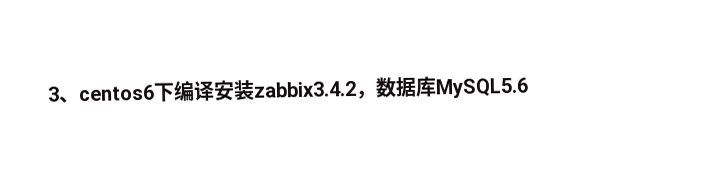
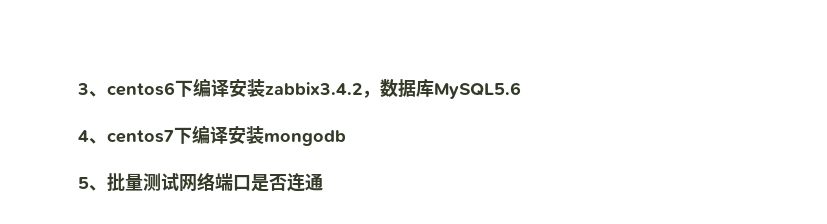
+ 4、centos7下编译安装mongodb
+ 5、批量测试网络端口是否连通

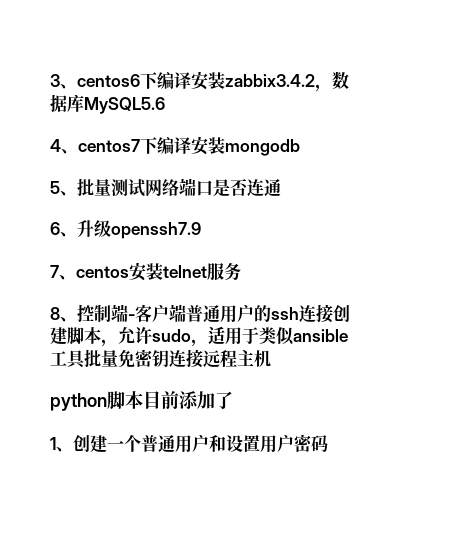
+ 6、升级openssh7.9
+ 7、centos安装telnet服务
+ 8、控制端-客户端普通用户的ssh连接创建脚本，允许sudo，适用于类似ansible工具批量免密钥连接远程主机
+ python脚本目前添加了
+ 1、创建一个普通用户和设置用户密码

